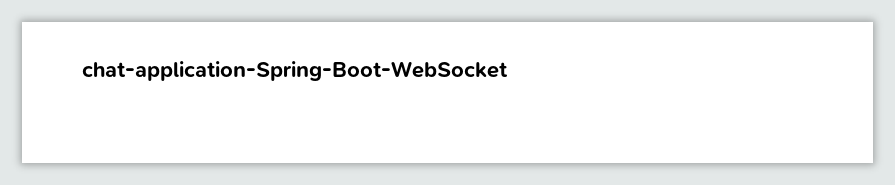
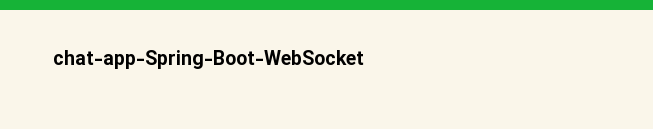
- chat-application-Spring-Boot-WebSocket
+ chat-app-Spring-Boot-WebSocket

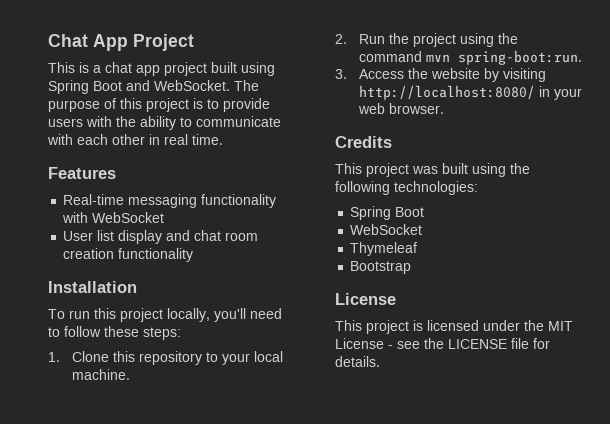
- chat-app-Spring-Boot-WebSocket
+ Chat App Project
+ This is a chat app project built using Spring Boot and WebSocket. The purpose of this project is to provide users with the ability to communicate with each other in real time.
+ Features
+ Real-time messaging functionality with WebSocket
+ User list display and chat room creation functionality
+ Installation
+ To run this project locally, you'll need to follow these steps:
+ 1. Clone this repository to your local machine.
+ 2. Run the project using the command mvn spring-boot:run.
+ 3. Access the website by visiting http://localhost:8080/ in your web browser.
+ Credits
+ This project was built using the following technologies:
+ Spring Boot
+ WebSocket
+ Thymeleaf
+ Bootstrap
+ License
+ This project is licensed under the MIT License - see the LICENSE file for details.

